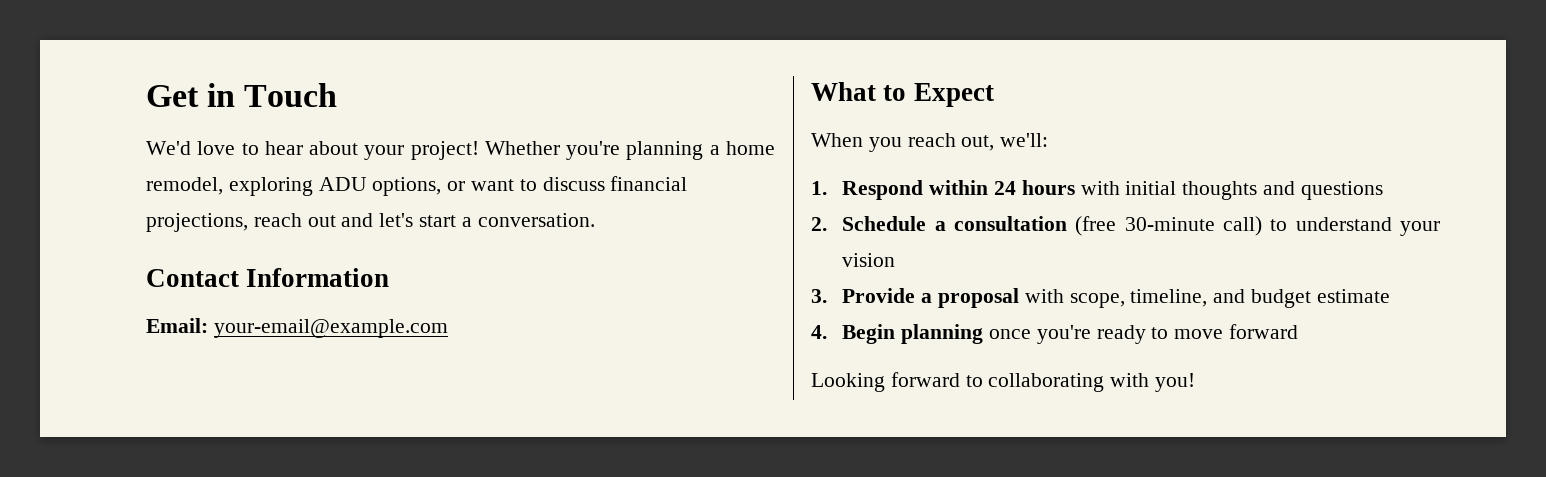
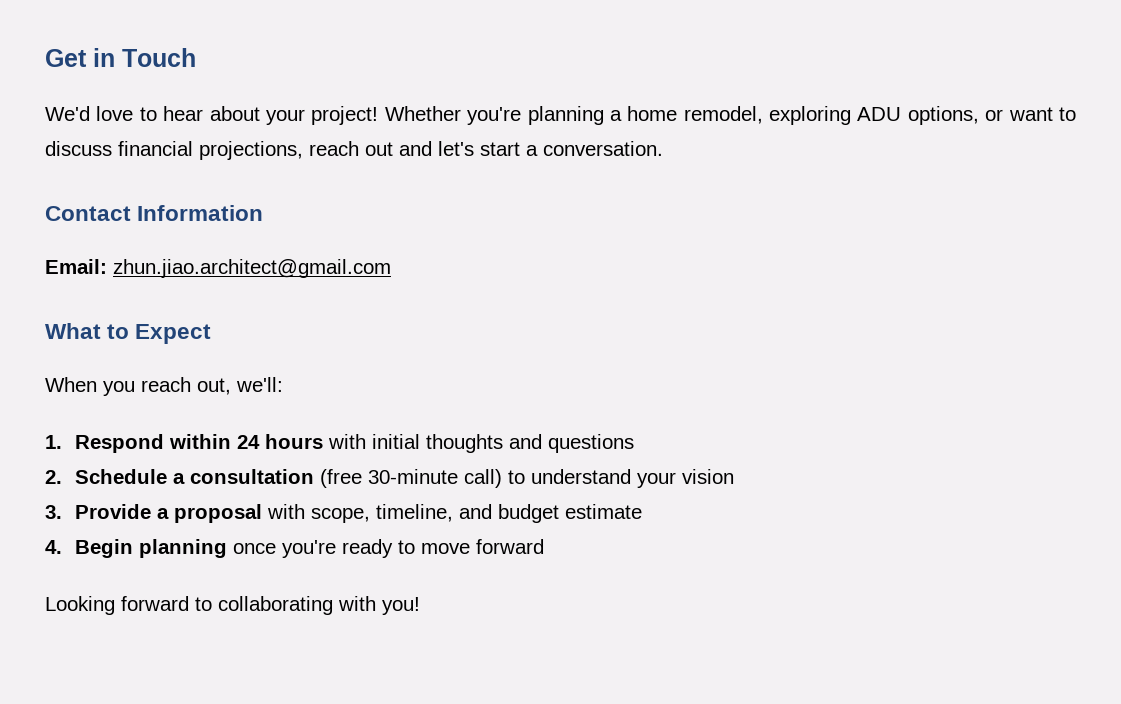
- Email: your-email@example.com
+ Email: zhun.jiao.architect@gmail.com

